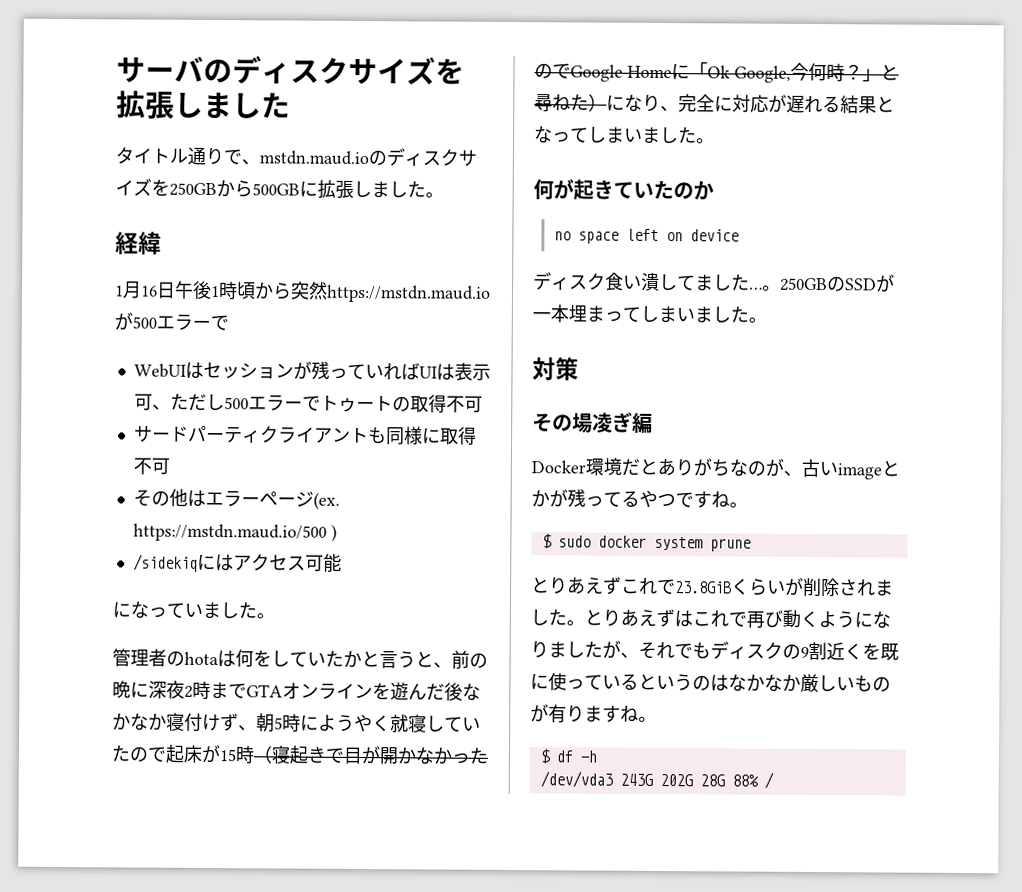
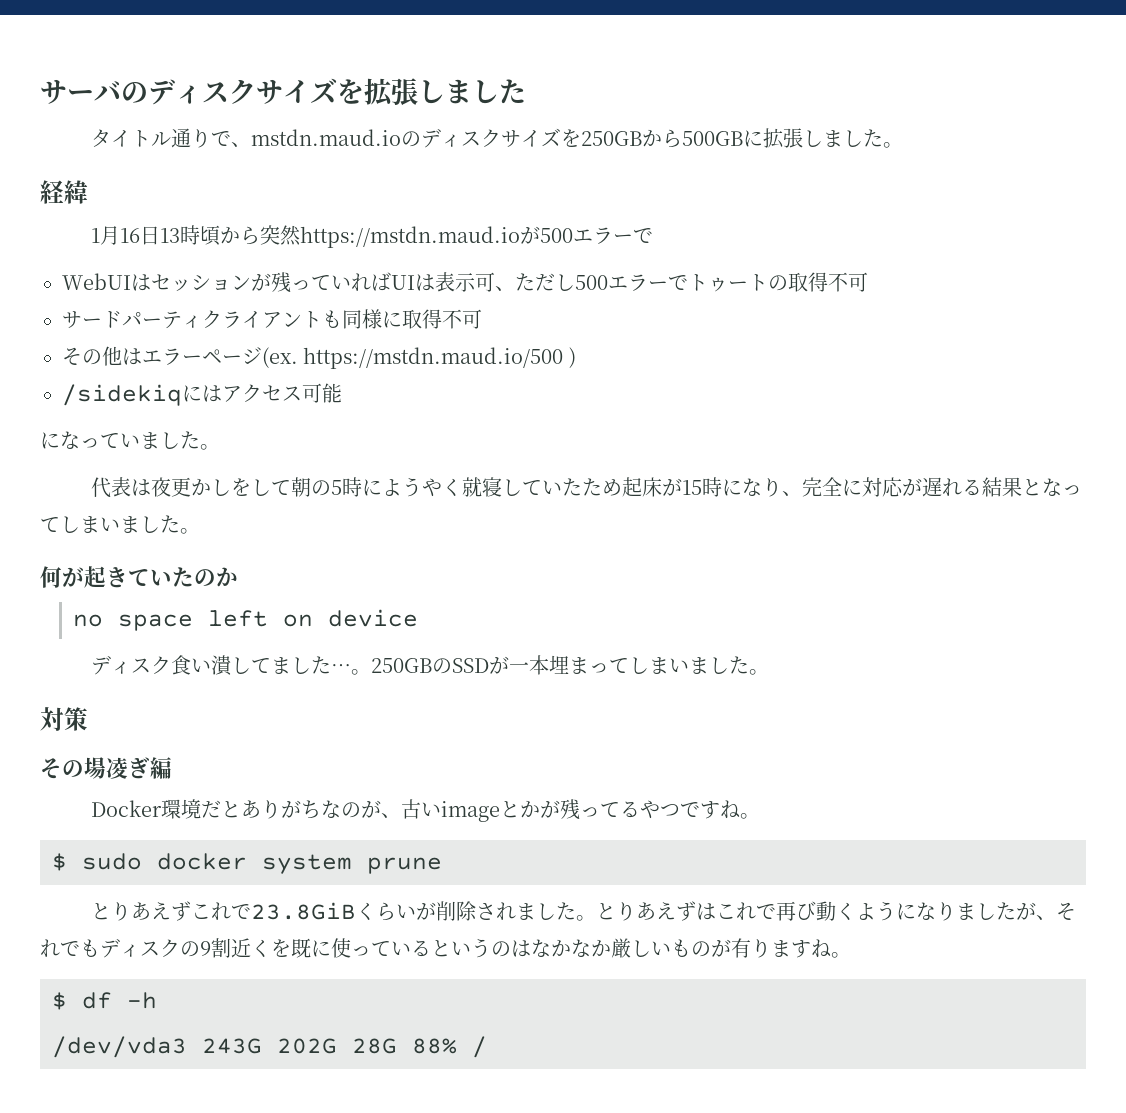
- 1月16日午後1時頃から突然https://mstdn.maud.ioが500エラーで
+ 1月16日13時頃から突然https://mstdn.maud.ioが500エラーで
- 管理者のhotaは何をしていたかと言うと、前の晩に深夜2時までGTAオンラインを遊んだ後なかなか寝付けず、朝5時にようやく就寝していたので起床が15時（寝起きで目が開かなかったのでGoogle Homeに「Ok Google,今何時？」と尋ねた）になり、完全に対応が遅れる結果となってしまいました。
+ 代表は夜更かしをして朝の5時にようやく就寝していたため起床が15時になり、完全に対応が遅れる結果となってしまいました。

